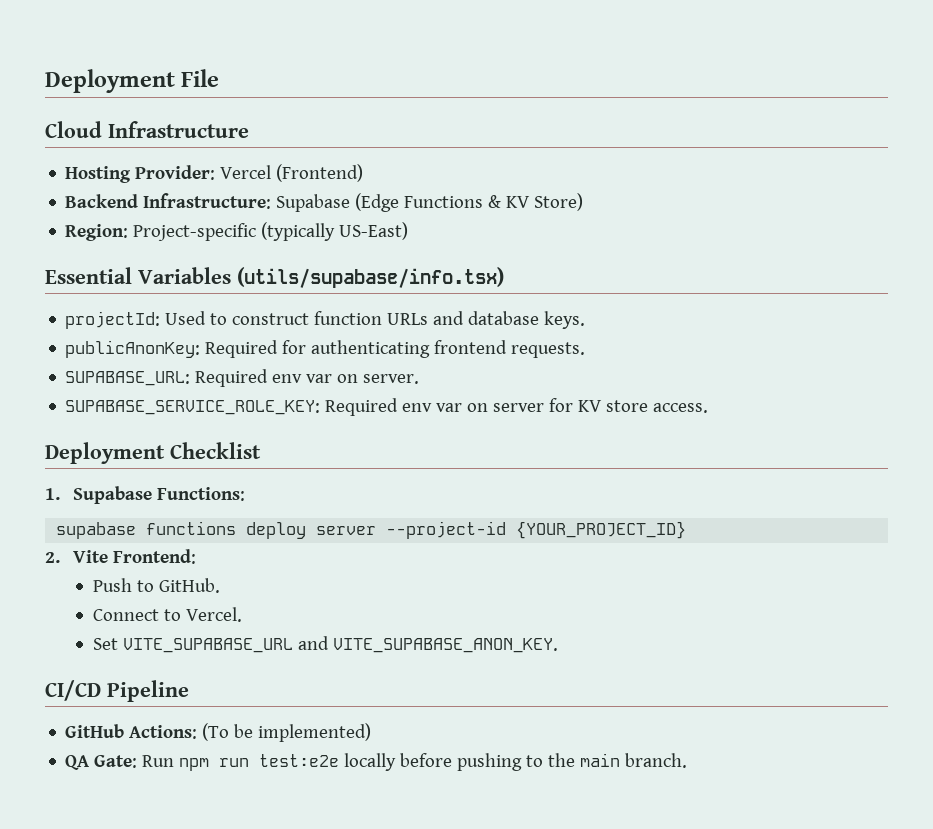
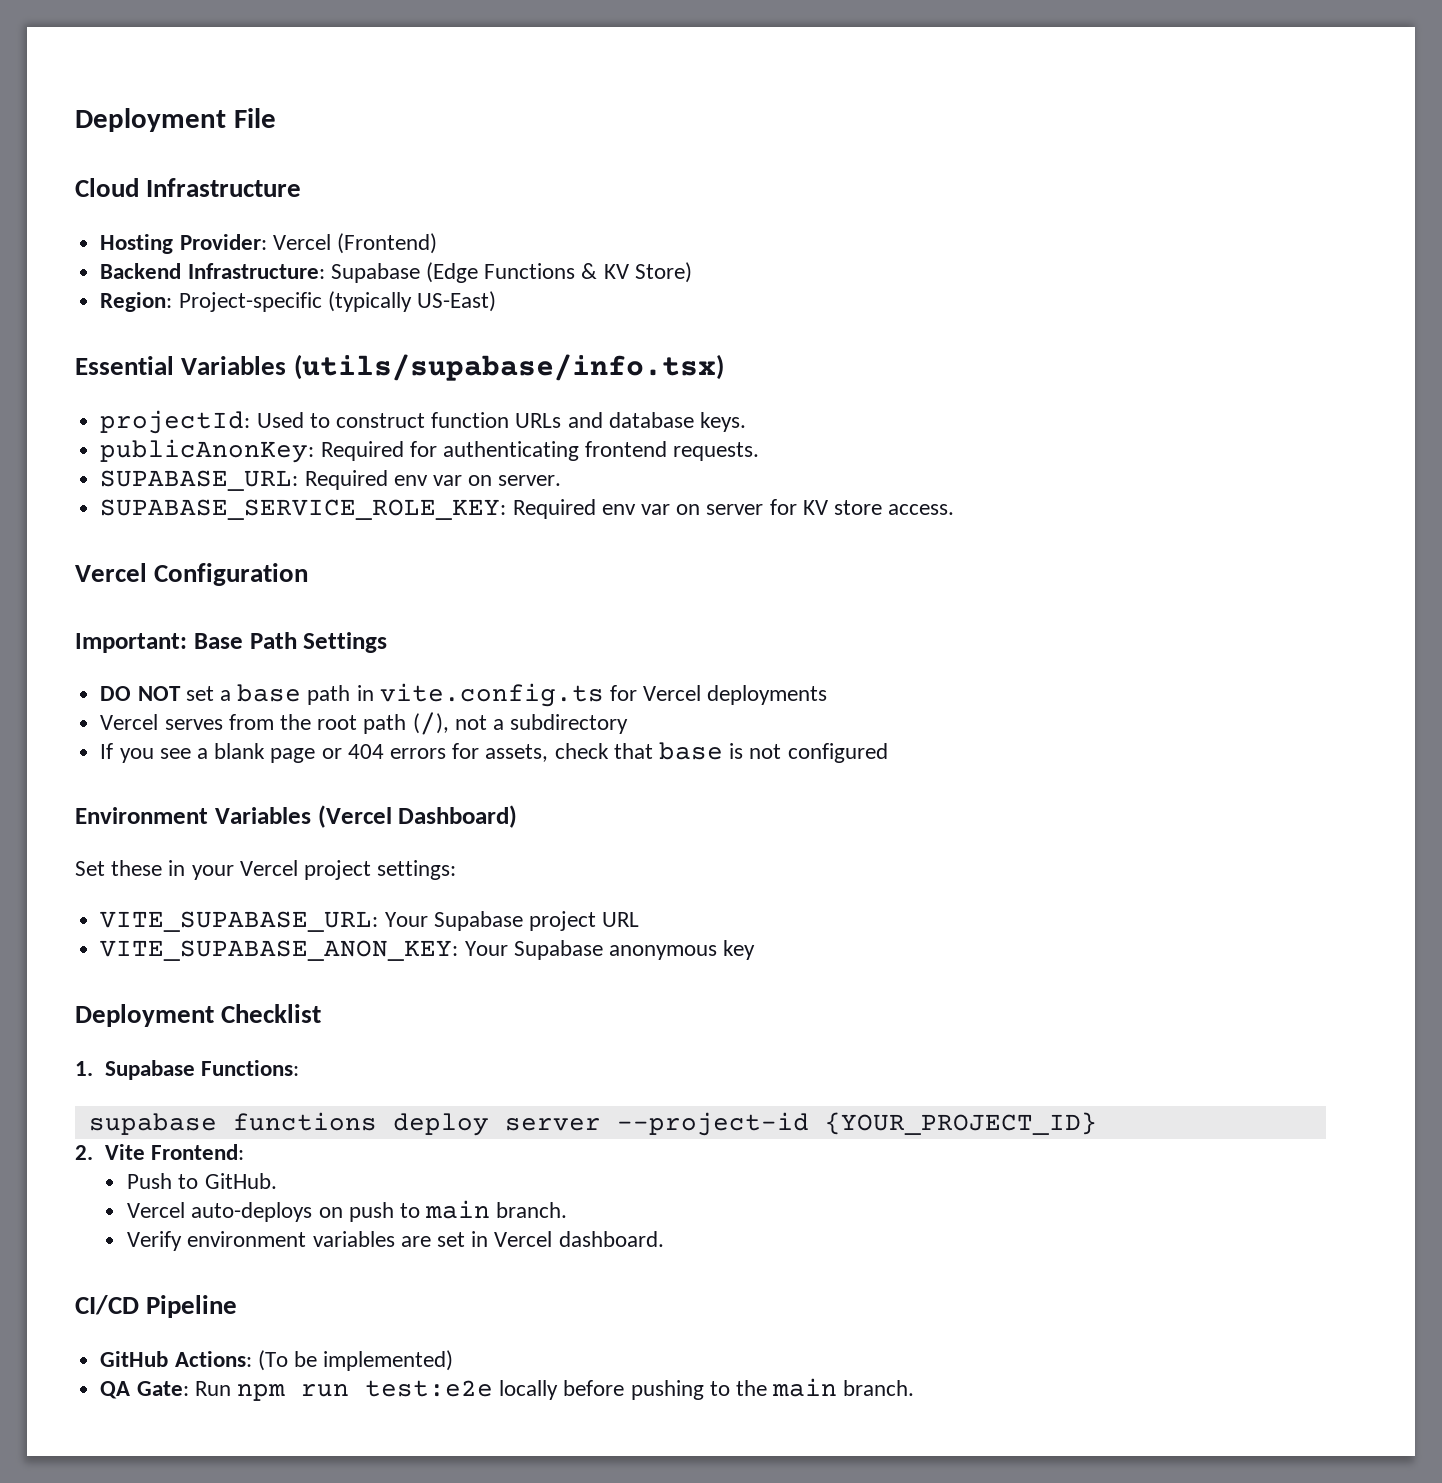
+ Vercel Configuration
+ Important: Base Path Settings
+ DO NOT set a base path in vite.config.ts for Vercel deployments
+ Vercel serves from the root path (/), not a subdirectory
+ If you see a blank page or 404 errors for assets, check that base is not configured
+ Environment Variables (Vercel Dashboard)
+ Set these in your Vercel project settings:
+ VITE_SUPABASE_URL: Your Supabase project URL
+ VITE_SUPABASE_ANON_KEY: Your Supabase anonymous key
- Connect to Vercel.
- Set VITE_SUPABASE_URL and VITE_SUPABASE_ANON_KEY.
+ Vercel auto-deploys on push to main branch.
+ Verify environment variables are set in Vercel dashboard.

